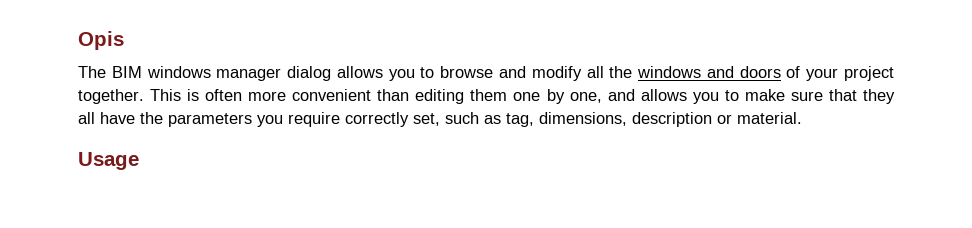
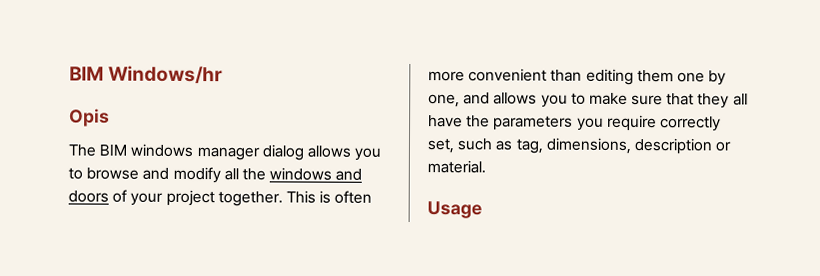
+ BIM Windows/hr

